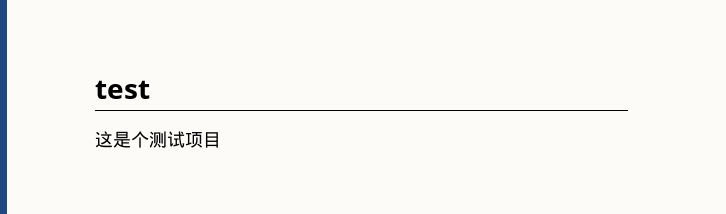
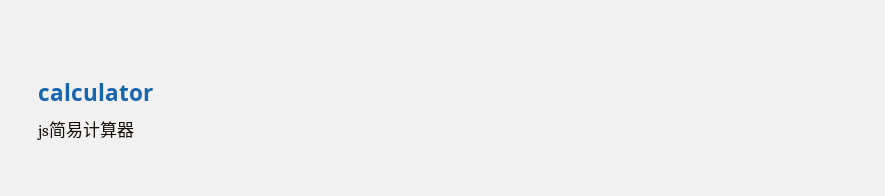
- test
- 这是个测试项目
+ calculator
+ js简易计算器

